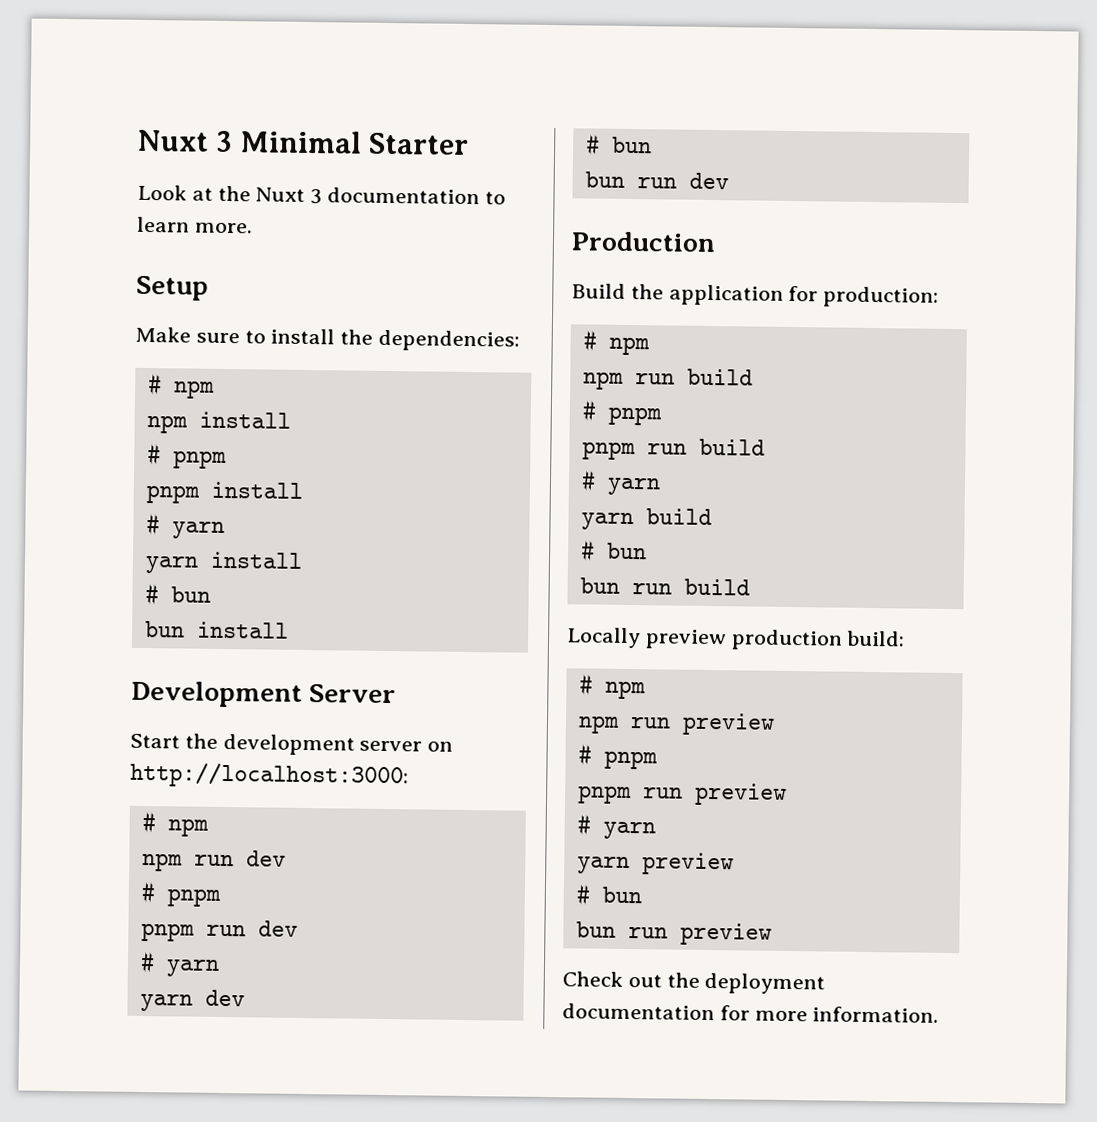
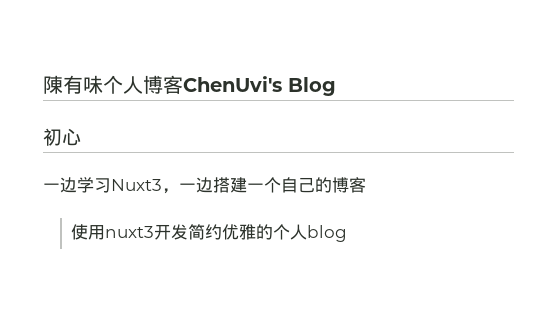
- Nuxt 3 Minimal Starter
- Look at the Nuxt 3 documentation to learn more.
- Setup
- Make sure to install the dependencies:
- # npm
- npm install
- # pnpm
- pnpm install
- # yarn
- yarn install
- # bun
- bun install
- Development Server
- Start the development server on http://localhost:3000:
- # npm
- npm run dev
- # pnpm
- pnpm run dev
- # yarn
- yarn dev
- # bun
- bun run dev
- Production
- Build the application for production:
- # npm
- npm run build
- # pnpm
- pnpm run build
- # yarn
- yarn build
- # bun
- bun run build
- Locally preview production build:
- # npm
- npm run preview
- # pnpm
- pnpm run preview
- # yarn
- yarn preview
- # bun
- bun run preview
- Check out the deployment documentation for more information.
+ 陳有味个人博客ChenUvi's Blog
+ 初心
+ 一边学习Nuxt3，一边搭建一个自己的博客
+ 使用nuxt3开发简约优雅的个人blog

